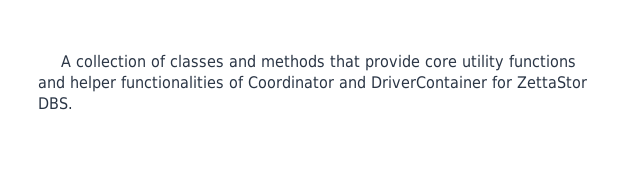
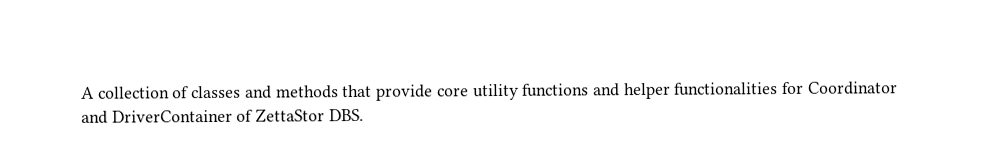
- A collection of classes and methods that provide core utility functions and helper functionalities of Coordinator and DriverContainer for ZettaStor DBS.
+ A collection of classes and methods that provide core utility functions and helper functionalities for Coordinator and DriverContainer of ZettaStor DBS.

